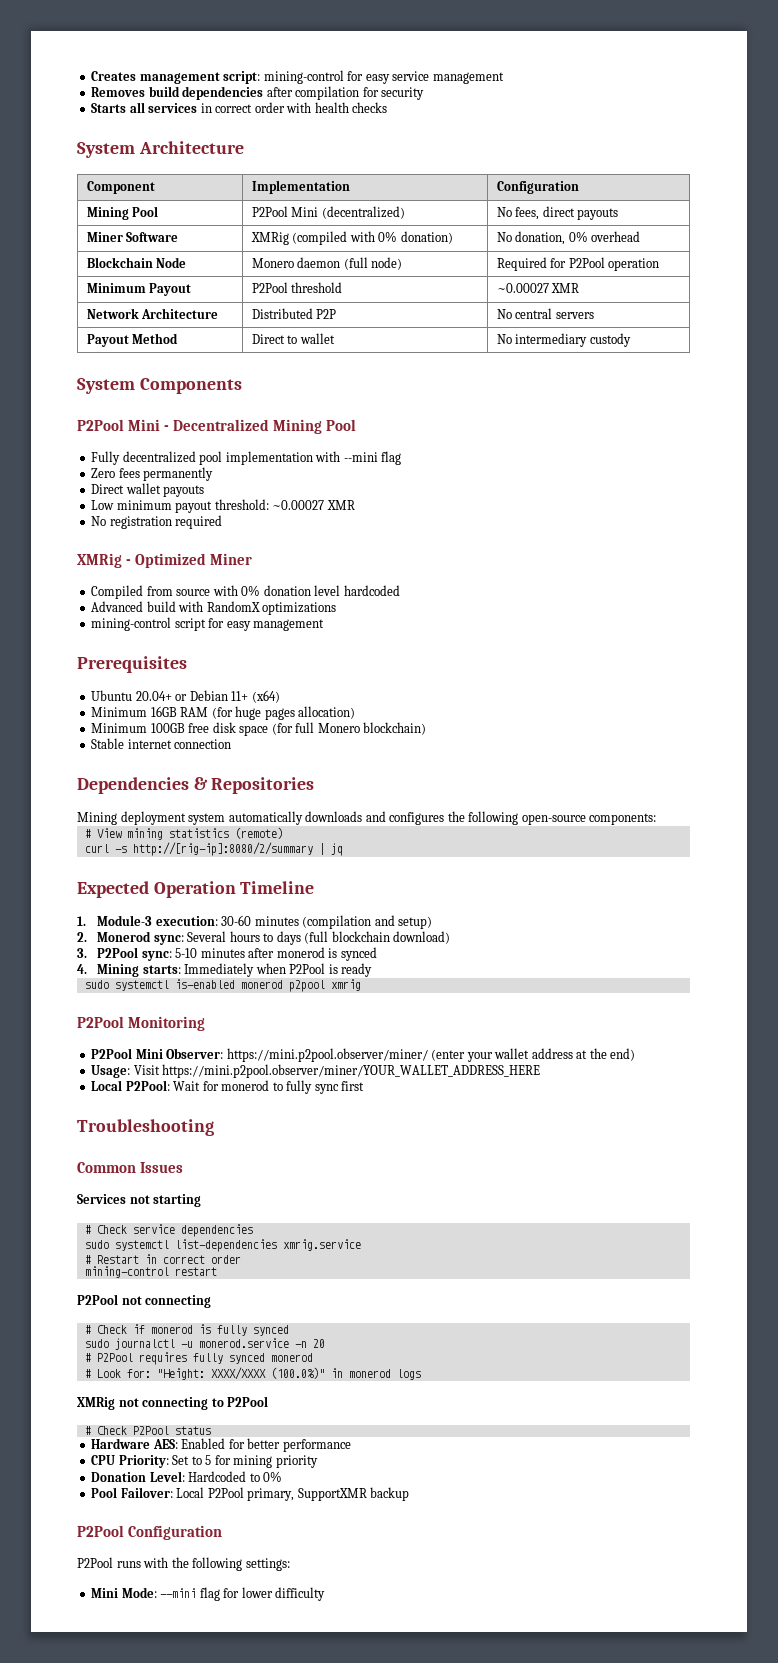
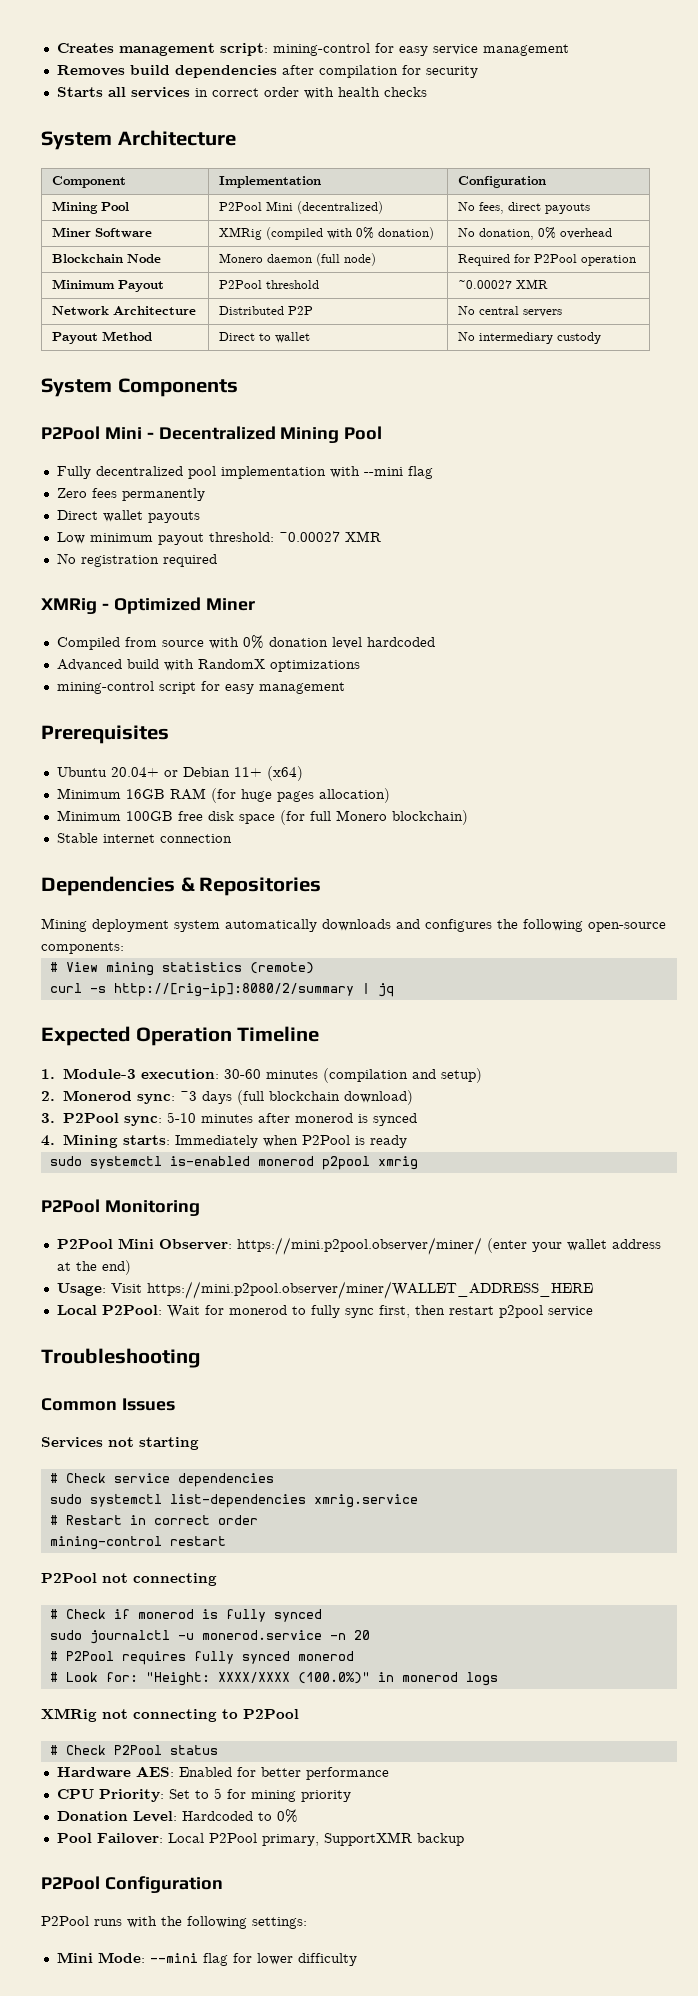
- 2. Monerod sync: Several hours to days (full blockchain download)
+ 2. Monerod sync: ~3 days (full blockchain download)
- Usage: Visit https://mini.p2pool.observer/miner/YOUR_WALLET_ADDRESS_HERE
+ Usage: Visit https://mini.p2pool.observer/miner/WALLET_ADDRESS_HERE
- Local P2Pool: Wait for monerod to fully sync first
+ Local P2Pool: Wait for monerod to fully sync first, then restart p2pool service

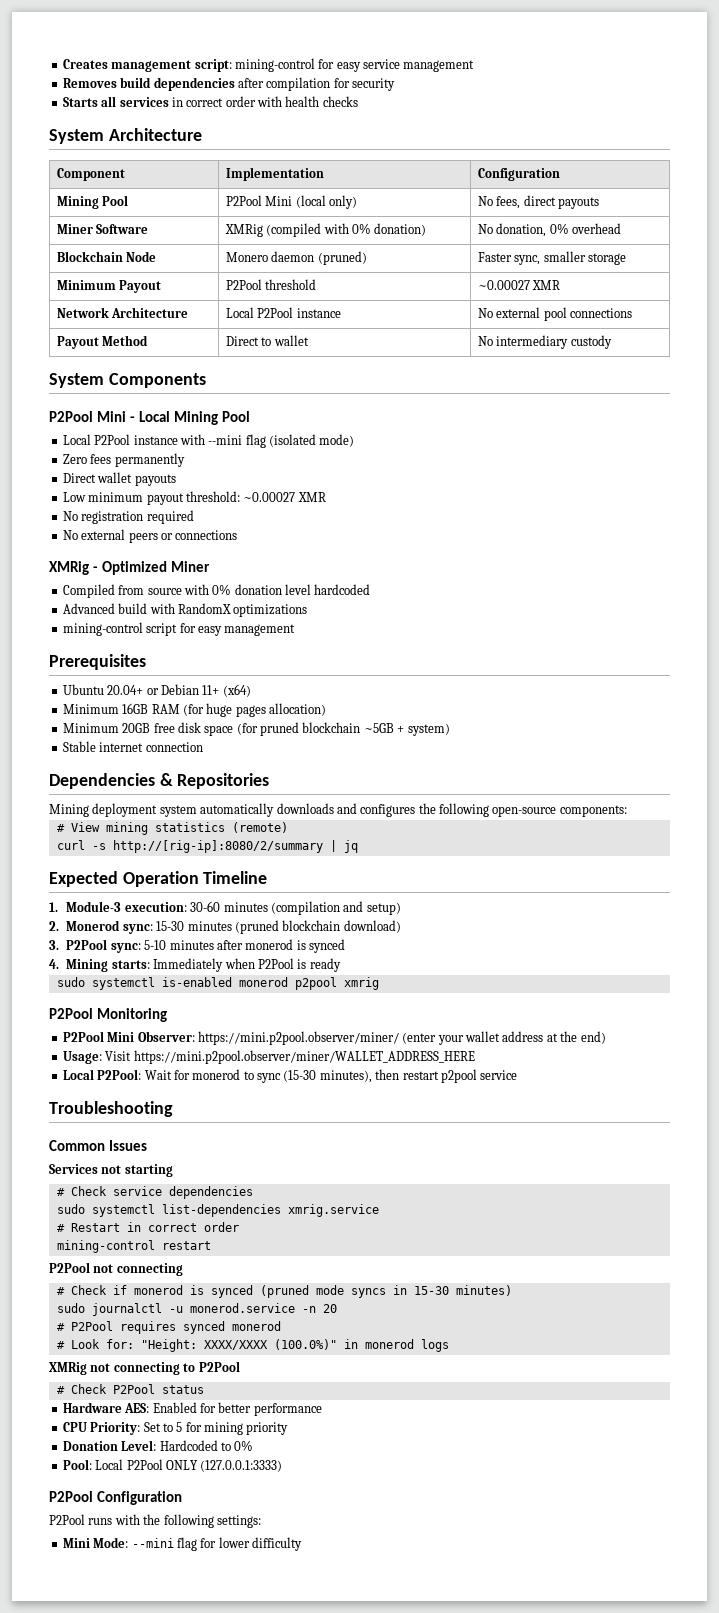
- Mining Pool | P2Pool Mini (decentralized) | No fees, direct payouts
+ Mining Pool | P2Pool Mini (local only) | No fees, direct payouts
- Blockchain Node | Monero daemon (full node) | Required for P2Pool operation
+ Blockchain Node | Monero daemon (pruned) | Faster sync, smaller storage
- Network Architecture | Distributed P2P | No central servers
+ Network Architecture | Local P2Pool instance | No external pool connections
- P2Pool Mini - Decentralized Mining Pool
+ P2Pool Mini - Local Mining Pool
- Fully decentralized pool implementation with --mini flag
+ Local P2Pool instance with --mini flag (isolated mode)
+ No external peers or connections
- Minimum 100GB free disk space (for full Monero blockchain)
+ Minimum 20GB free disk space (for pruned blockchain ~5GB + system)
- 2. Monerod sync: ~3 days (full blockchain download)
+ 2. Monerod sync: 15-30 minutes (pruned blockchain download)
- Local P2Pool: Wait for monerod to fully sync first, then restart p2pool service
+ Local P2Pool: Wait for monerod to sync (15-30 minutes), then restart p2pool service
- # Check if monerod is fully synced
+ # Check if monerod is synced (pruned mode syncs in 15-30 minutes)
- # P2Pool requires fully synced monerod
+ # P2Pool requires synced monerod
- Pool Failover: Local P2Pool primary, SupportXMR backup
+ Pool: Local P2Pool ONLY (127.0.0.1:3333)

